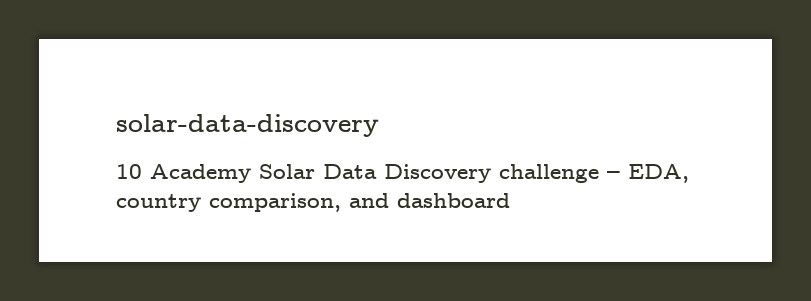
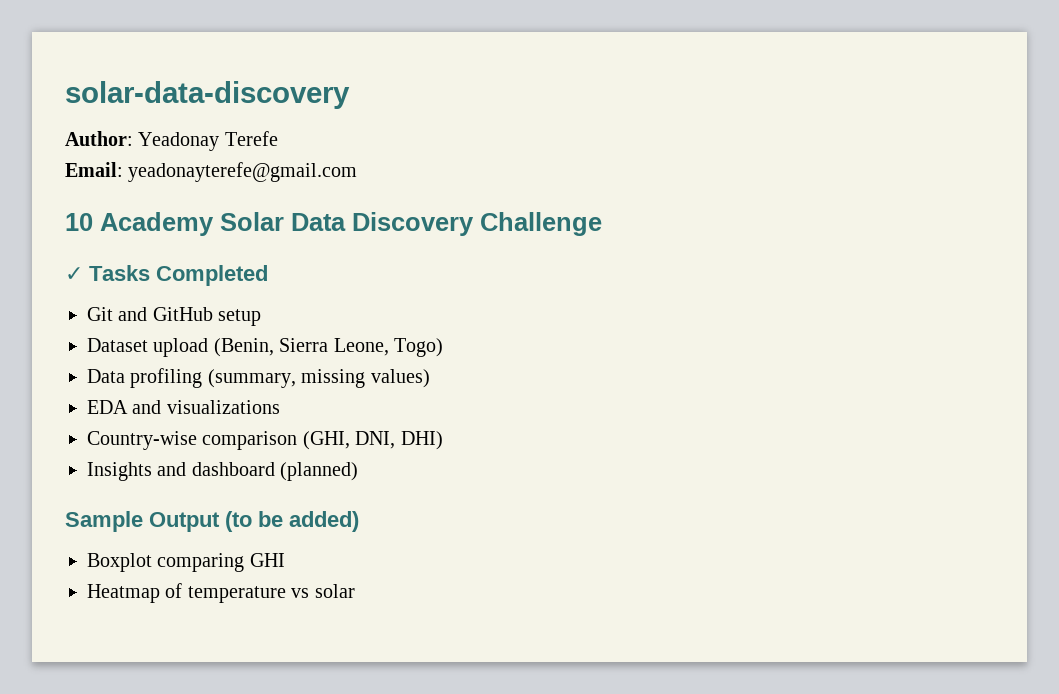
+ Author: Yeadonay Terefe
+ Email: yeadonayterefe@gmail.com
- 10 Academy Solar Data Discovery challenge – EDA, country comparison, and dashboard
+ 10 Academy Solar Data Discovery Challenge
+ ✓ Tasks Completed
+ Git and GitHub setup
+ Dataset upload (Benin, Sierra Leone, Togo)
+ Data profiling (summary, missing values)
+ EDA and visualizations
+ Country-wise comparison (GHI, DNI, DHI)
+ Insights and dashboard (planned)
+ Sample Output (to be added)
+ Boxplot comparing GHI
+ Heatmap of temperature vs solar

